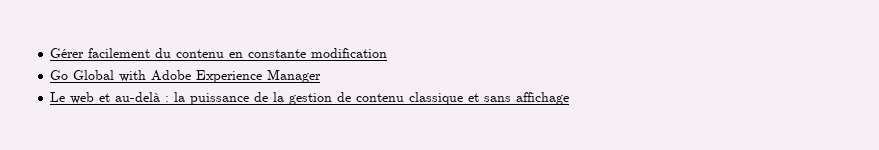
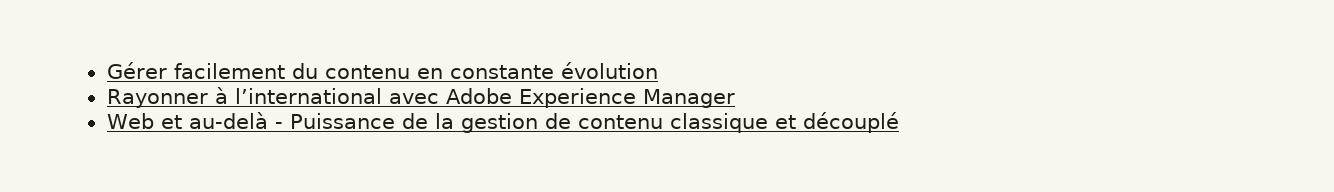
- Gérer facilement du contenu en constante modification
- Go Global with Adobe Experience Manager
- Le web et au-delà : la puissance de la gestion de contenu classique et sans affichage
+ Gérer facilement du contenu en constante évolution
+ Rayonner à l’international avec Adobe Experience Manager
+ Web et au-delà - Puissance de la gestion de contenu classique et découplé

